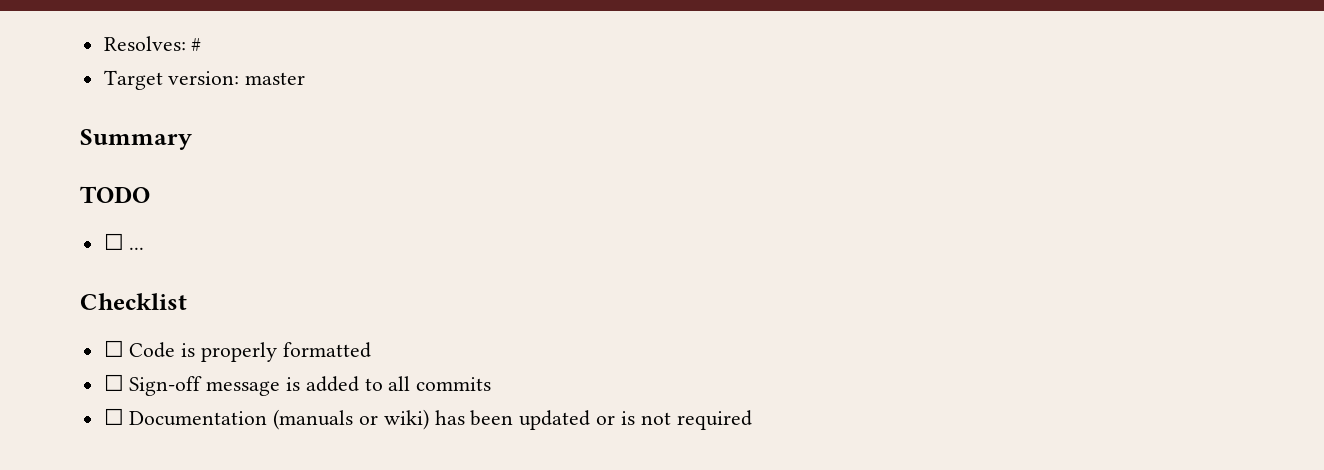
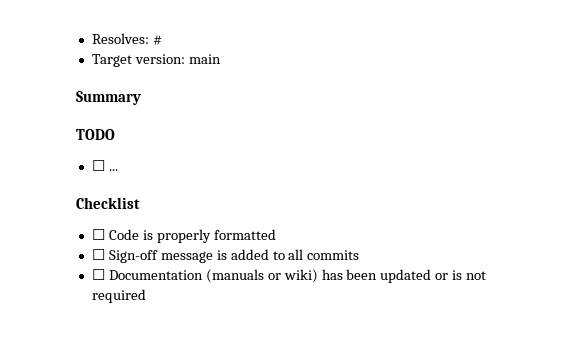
- Target version: master
+ Target version: main

